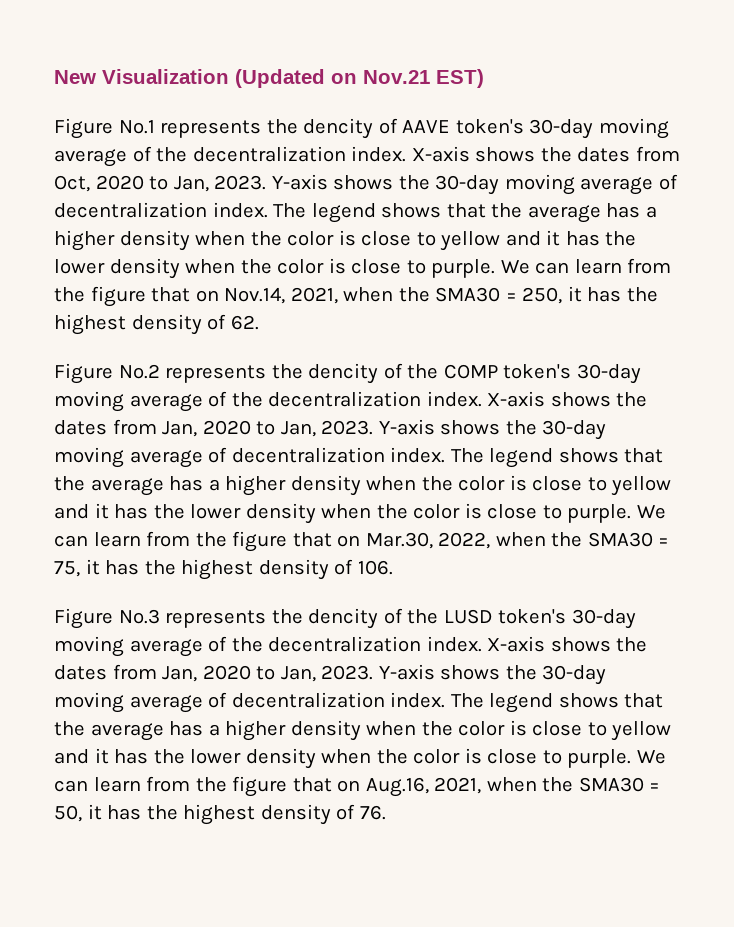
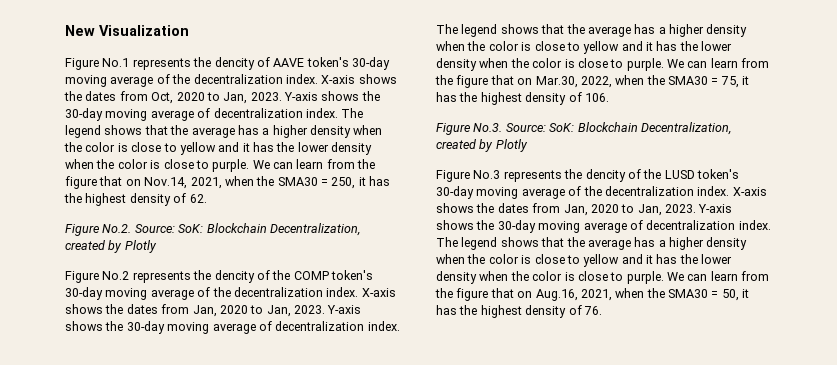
- New Visualization (Updated on Nov.21 EST)
+ New Visualization
+ Figure No.2. Source: SoK: Blockchain Decentralization, created by Plotly
+ Figure No.3. Source: SoK: Blockchain Decentralization, created by Plotly

